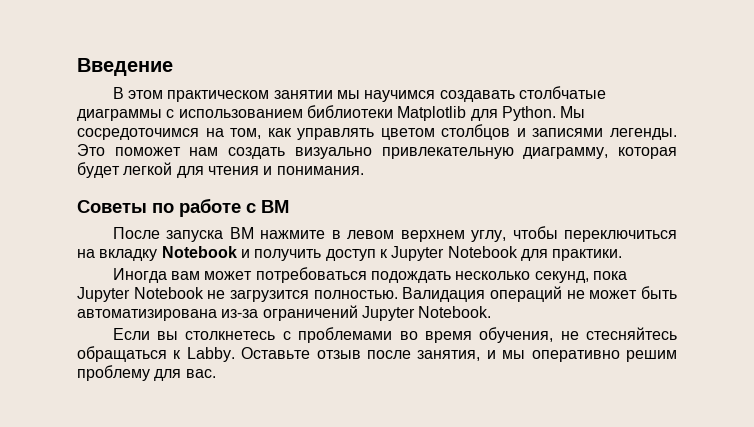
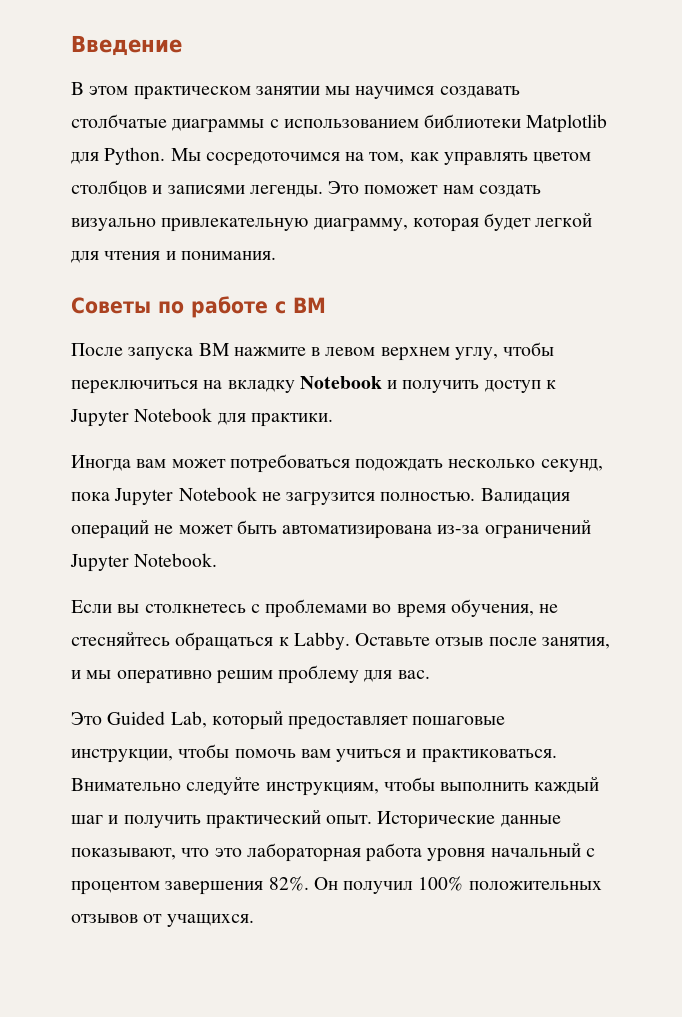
+ Это Guided Lab, который предоставляет пошаговые инструкции, чтобы помочь вам учиться и практиковаться. Внимательно следуйте инструкциям, чтобы выполнить каждый шаг и получить практический опыт. Исторические данные показывают, что это лабораторная работа уровня начальный с процентом завершения 82%. Он получил 100% положительных отзывов от учащихся.

